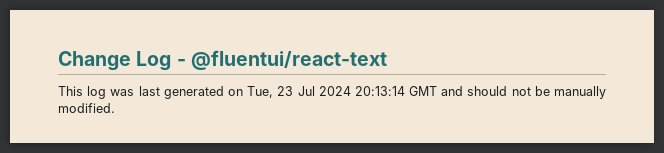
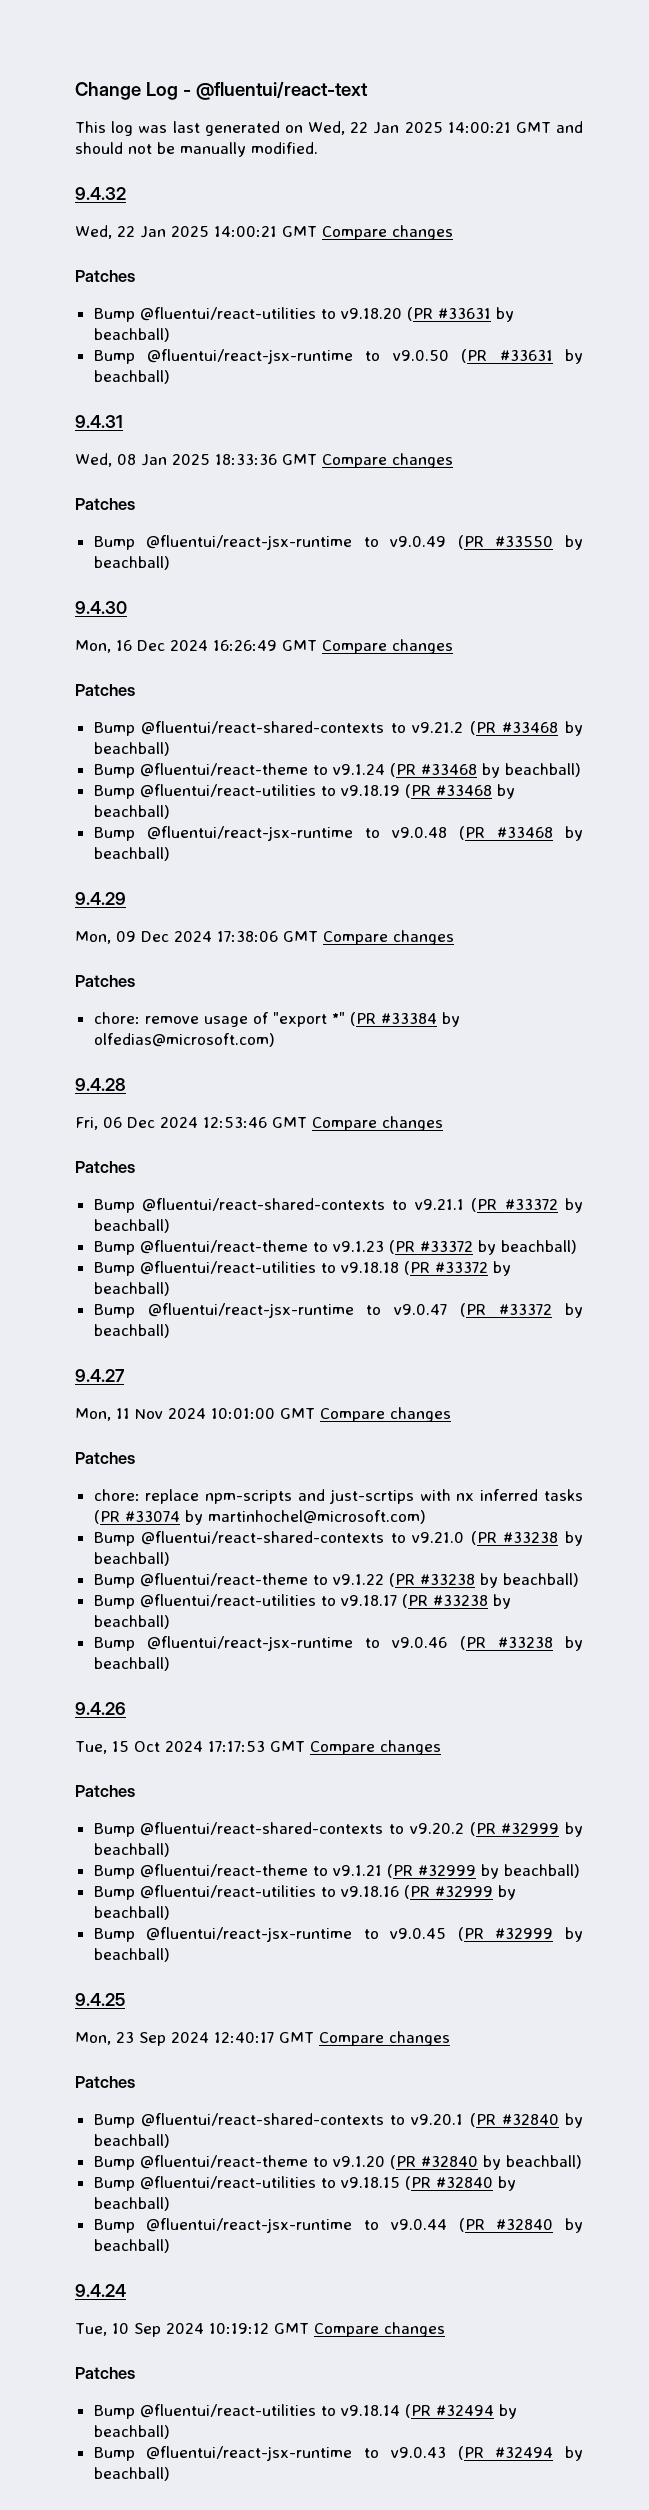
- This log was last generated on Tue, 23 Jul 2024 20:13:14 GMT and should not be manually modified.
+ This log was last generated on Wed, 22 Jan 2025 14:00:21 GMT and should not be manually modified.
+ 9.4.32
+ Wed, 22 Jan 2025 14:00:21 GMT Compare changes
+ Patches
+ Bump @fluentui/react-utilities to v9.18.20 (PR #33631 by beachball)
+ Bump @fluentui/react-jsx-runtime to v9.0.50 (PR #33631 by beachball)
+ 9.4.31
+ Wed, 08 Jan 2025 18:33:36 GMT Compare changes
+ Patches
+ Bump @fluentui/react-jsx-runtime to v9.0.49 (PR #33550 by beachball)
+ 9.4.30
+ Mon, 16 Dec 2024 16:26:49 GMT Compare changes
+ Patches
+ Bump @fluentui/react-shared-contexts to v9.21.2 (PR #33468 by beachball)
+ Bump @fluentui/react-theme to v9.1.24 (PR #33468 by beachball)
+ Bump @fluentui/react-utilities to v9.18.19 (PR #33468 by beachball)
+ Bump @fluentui/react-jsx-runtime to v9.0.48 (PR #33468 by beachball)
+ 9.4.29
+ Mon, 09 Dec 2024 17:38:06 GMT Compare changes
+ Patches
+ chore: remove usage of "export *" (PR #33384 by olfedias@microsoft.com)
+ 9.4.28
+ Fri, 06 Dec 2024 12:53:46 GMT Compare changes
+ Patches
+ Bump @fluentui/react-shared-contexts to v9.21.1 (PR #33372 by beachball)
+ Bump @fluentui/react-theme to v9.1.23 (PR #33372 by beachball)
+ Bump @fluentui/react-utilities to v9.18.18 (PR #33372 by beachball)
+ Bump @fluentui/react-jsx-runtime to v9.0.47 (PR #33372 by beachball)
+ 9.4.27
+ Mon, 11 Nov 2024 10:01:00 GMT Compare changes
+ Patches
+ chore: replace npm-scripts and just-scrtips with nx inferred tasks (PR #33074 by martinhochel@microsoft.com)
+ Bump @fluentui/react-shared-contexts to v9.21.0 (PR #33238 by beachball)
+ Bump @fluentui/react-theme to v9.1.22 (PR #33238 by beachball)
+ Bump @fluentui/react-utilities to v9.18.17 (PR #33238 by beachball)
+ Bump @fluentui/react-jsx-runtime to v9.0.46 (PR #33238 by beachball)
+ 9.4.26
+ Tue, 15 Oct 2024 17:17:53 GMT Compare changes
+ Patches
+ Bump @fluentui/react-shared-contexts to v9.20.2 (PR #32999 by beachball)
+ Bump @fluentui/react-theme to v9.1.21 (PR #32999 by beachball)
+ Bump @fluentui/react-utilities to v9.18.16 (PR #32999 by beachball)
+ Bump @fluentui/react-jsx-runtime to v9.0.45 (PR #32999 by beachball)
+ 9.4.25
+ Mon, 23 Sep 2024 12:40:17 GMT Compare changes
+ Patches
+ Bump @fluentui/react-shared-contexts to v9.20.1 (PR #32840 by beachball)
+ Bump @fluentui/react-theme to v9.1.20 (PR #32840 by beachball)
+ Bump @fluentui/react-utilities to v9.18.15 (PR #32840 by beachball)
+ Bump @fluentui/react-jsx-runtime to v9.0.44 (PR #32840 by beachball)
+ 9.4.24
+ Tue, 10 Sep 2024 10:19:12 GMT Compare changes
+ Patches
+ Bump @fluentui/react-utilities to v9.18.14 (PR #32494 by beachball)
+ Bump @fluentui/react-jsx-runtime to v9.0.43 (PR #32494 by beachball)

